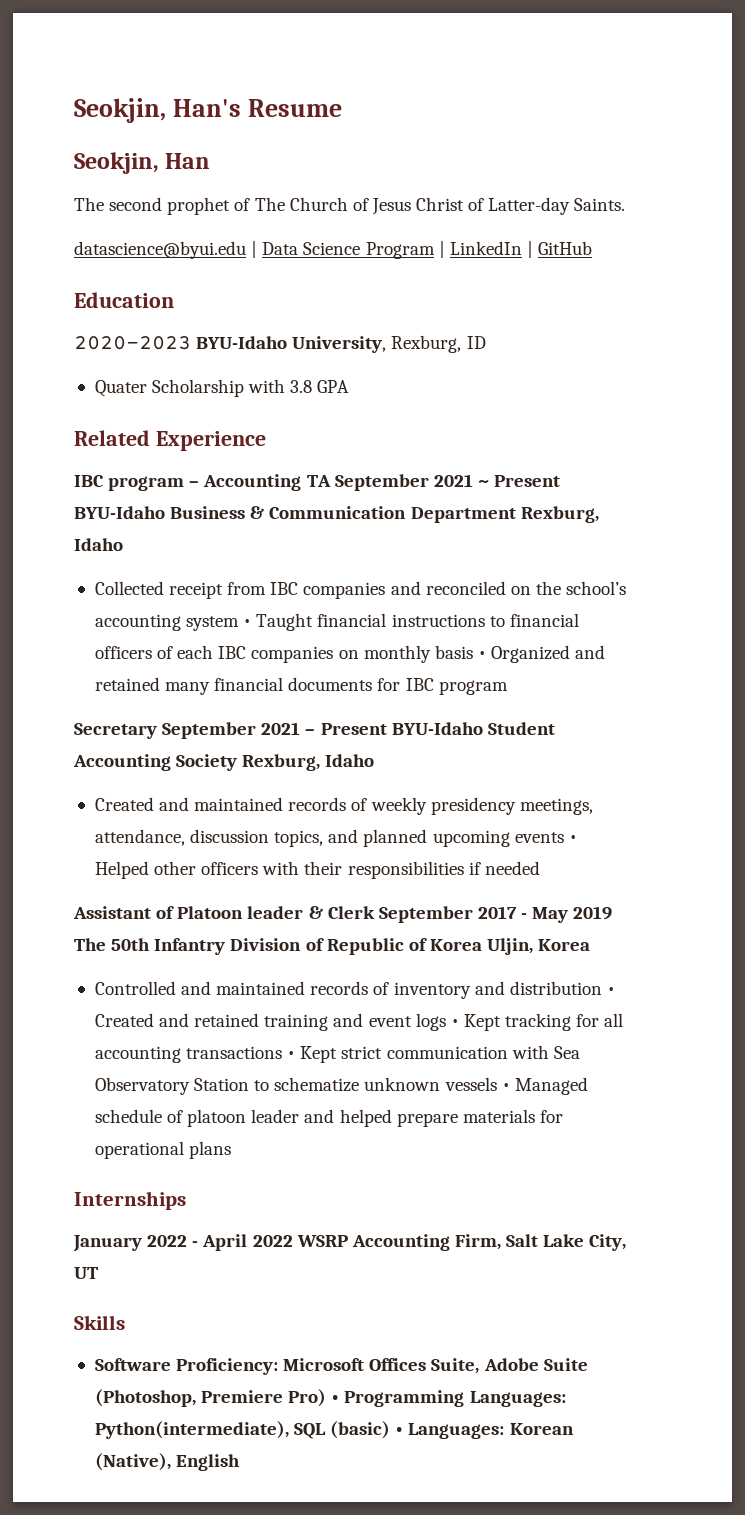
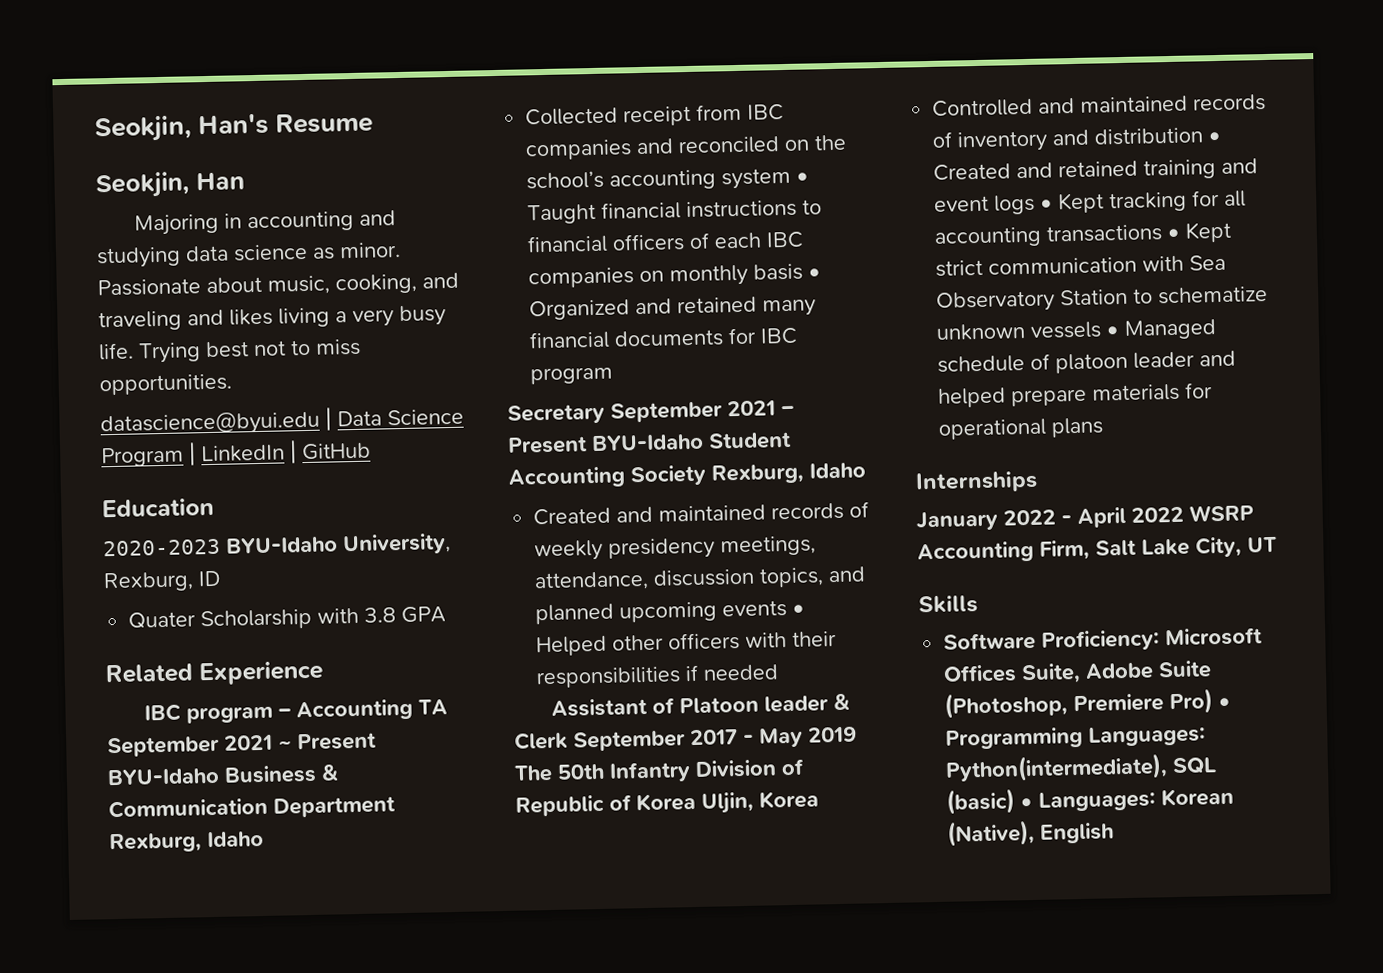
- The second prophet of The Church of Jesus Christ of Latter-day Saints.
+ Majoring in accounting and studying data science as minor. Passionate about music, cooking, and traveling and likes living a very busy life. Trying best not to miss opportunities.

